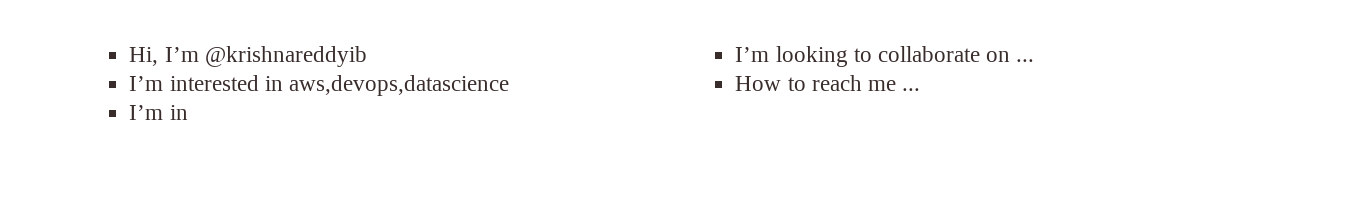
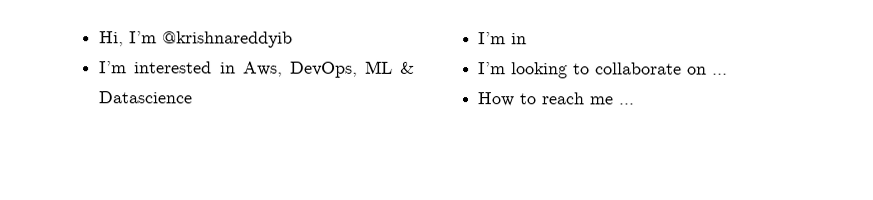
- I’m interested in aws,devops,datascience
+ I’m interested in Aws, DevOps, ML & Datascience

